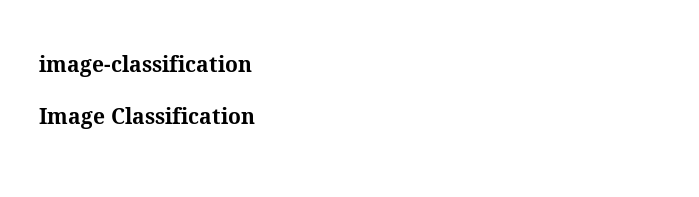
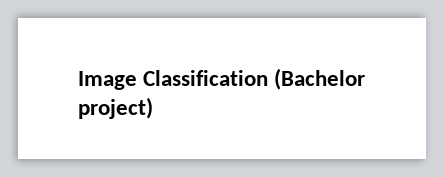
- image-classification
- Image Classification
+ Image Classification (Bachelor project)

